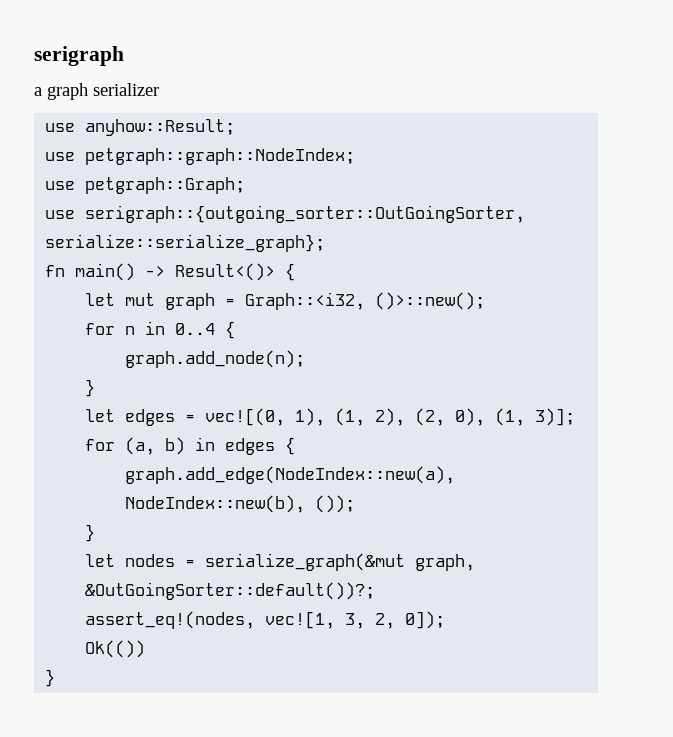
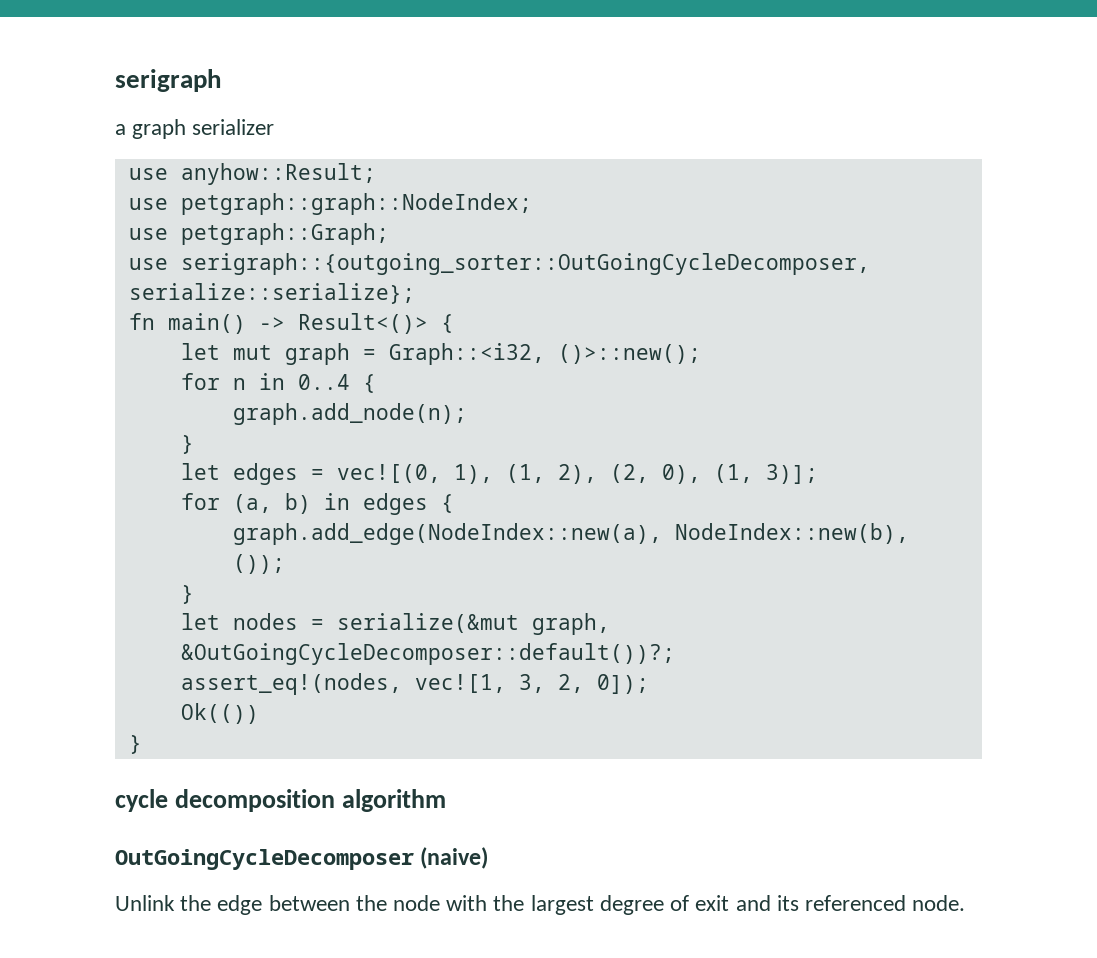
- use serigraph::{outgoing_sorter::OutGoingSorter, serialize::serialize_graph};
+ use serigraph::{outgoing_sorter::OutGoingCycleDecomposer, serialize::serialize};
- let nodes = serialize_graph(&mut graph, &OutGoingSorter::default())?;
+ let nodes = serialize(&mut graph, &OutGoingCycleDecomposer::default())?;
+ cycle decomposition algorithm
+ OutGoingCycleDecomposer (naive)
+ Unlink the edge between the node with the largest degree of exit and its referenced node.

